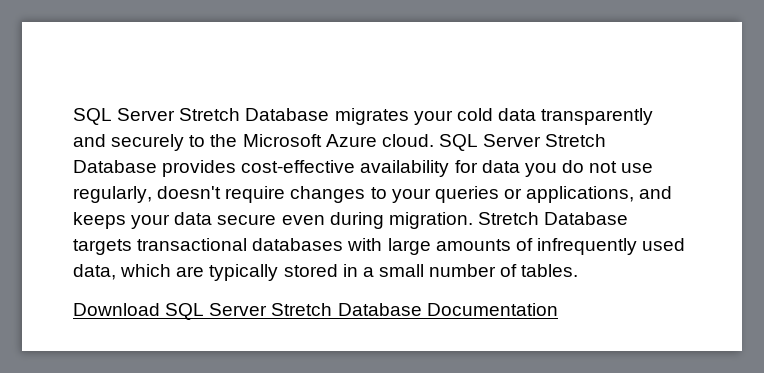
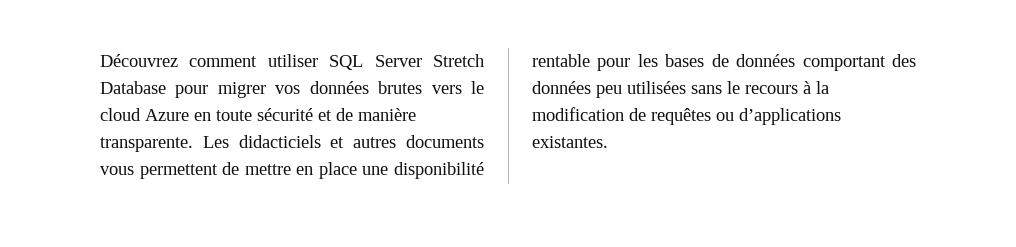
- SQL Server Stretch Database migrates your cold data transparently and securely to the Microsoft Azure cloud. SQL Server Stretch Database provides cost-effective availability for data you do not use regularly, doesn't require changes to your queries or applications, and keeps your data secure even during migration. Stretch Database targets transactional databases with large amounts of infrequently used data, which are typically stored in a small number of tables.
- Download SQL Server Stretch Database Documentation
+ Découvrez comment utiliser SQL Server Stretch Database pour migrer vos données brutes vers le cloud Azure en toute sécurité et de manière transparente. Les didacticiels et autres documents vous permettent de mettre en place une disponibilité rentable pour les bases de données comportant des données peu utilisées sans le recours à la modification de requêtes ou d’applications existantes.

